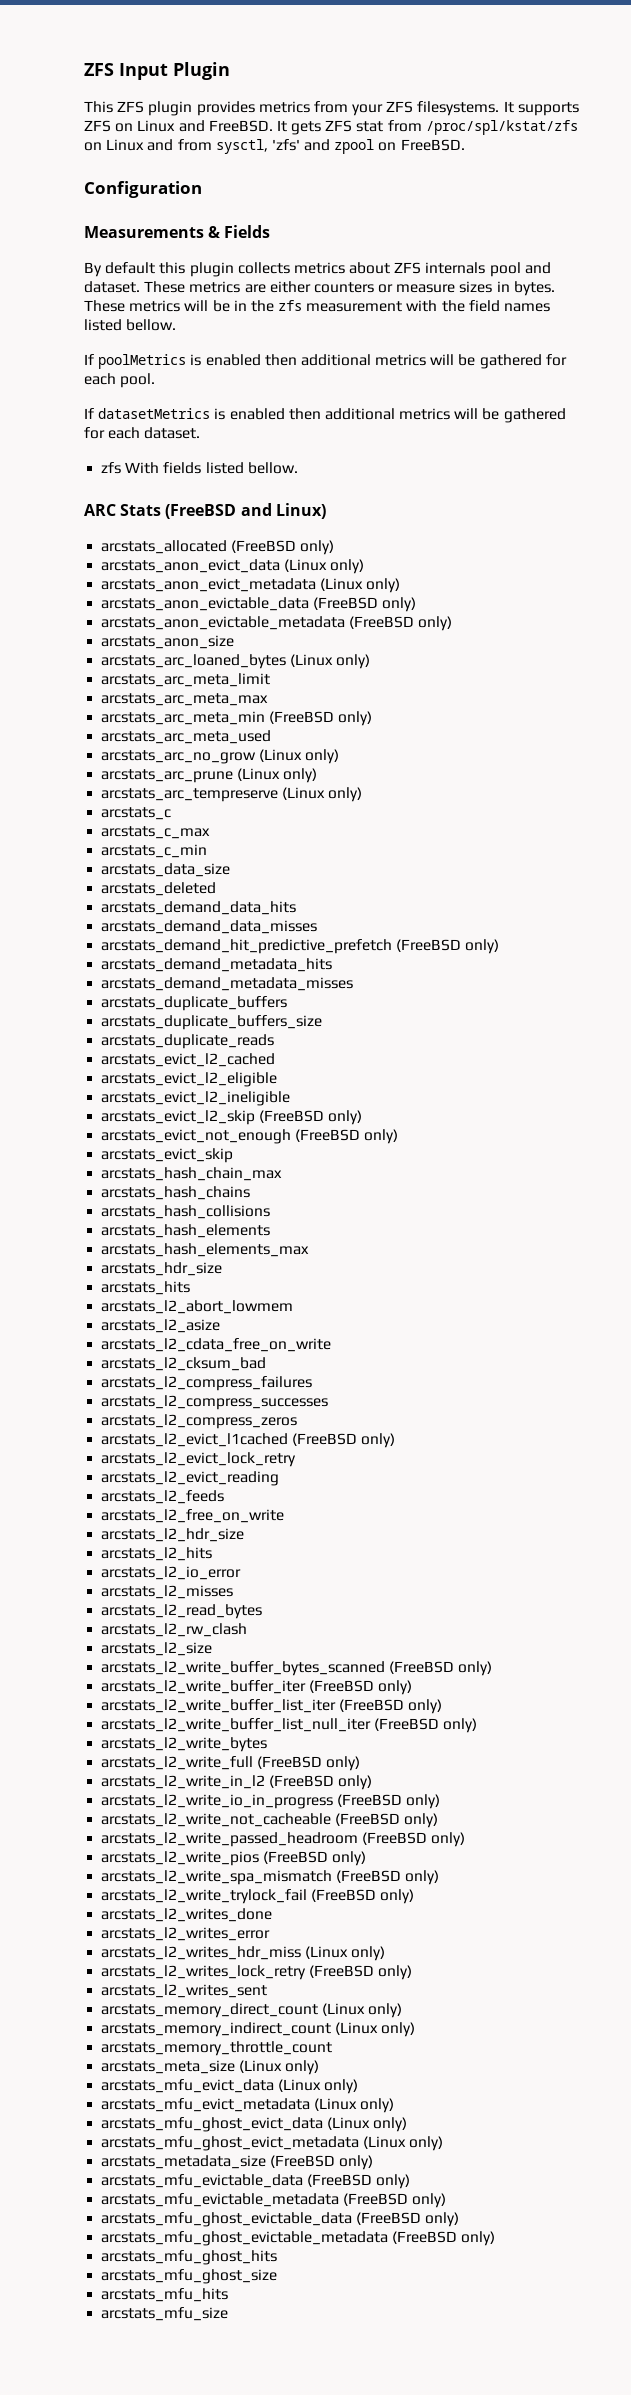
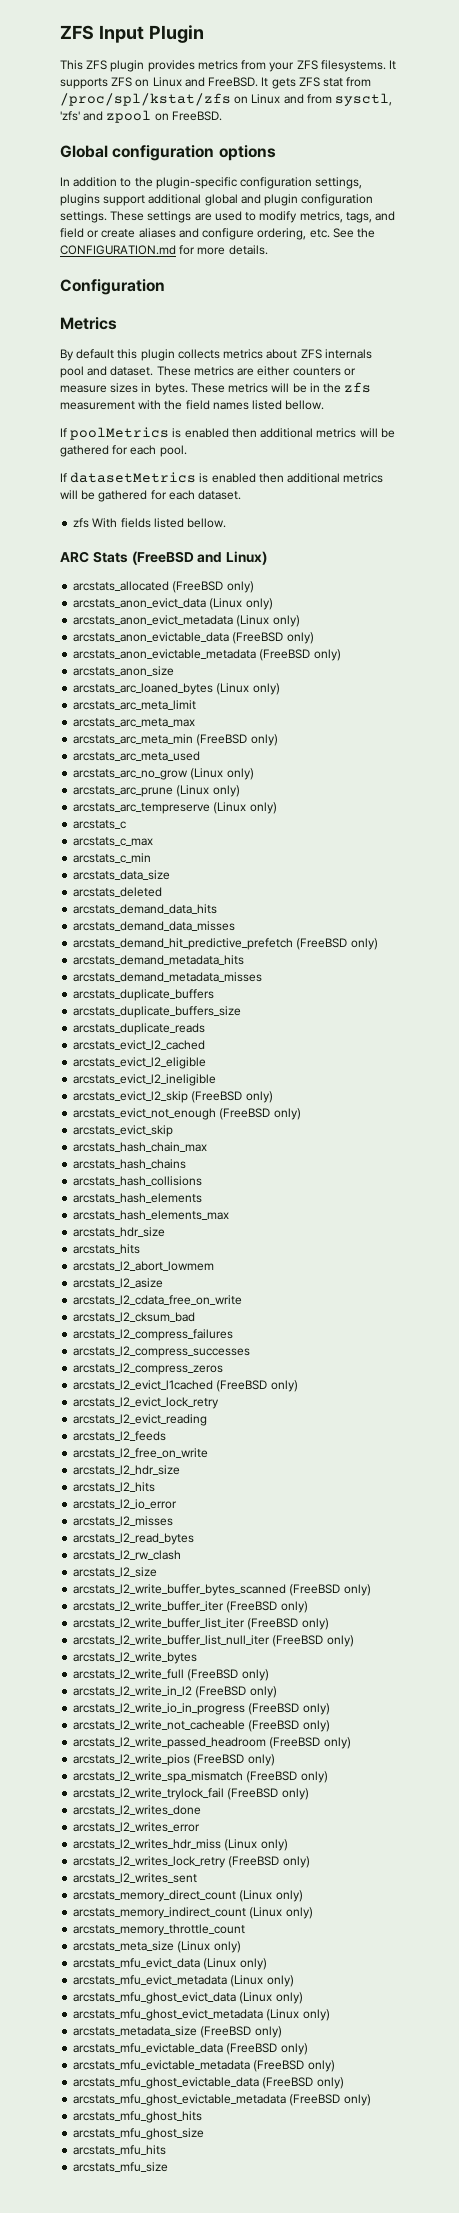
+ Global configuration options
+ In addition to the plugin-specific configuration settings, plugins support additional global and plugin configuration settings. These settings are used to modify metrics, tags, and field or create aliases and configure ordering, etc. See the CONFIGURATION.md for more details.
  Configuration
- Measurements & Fields
+ Metrics

